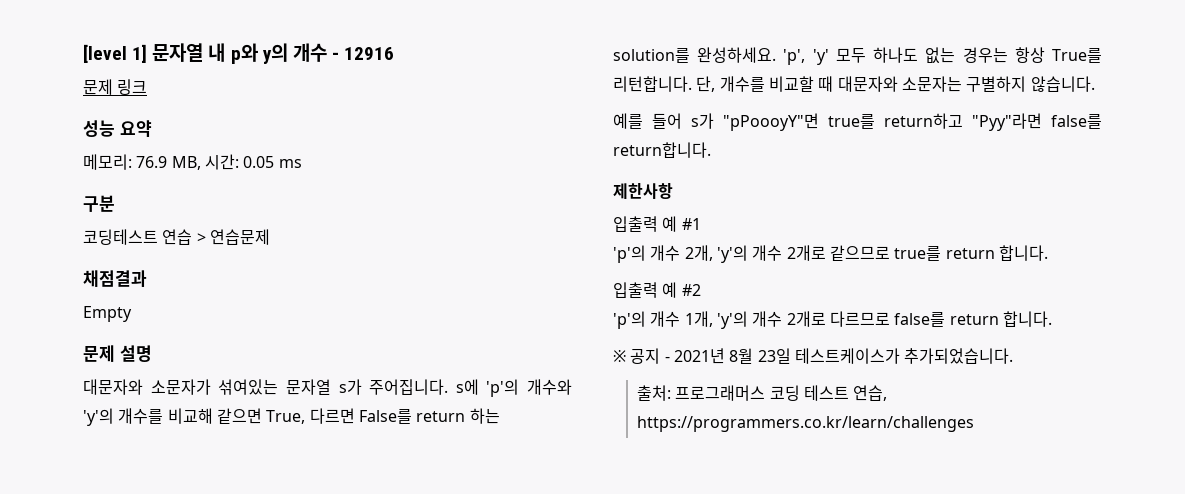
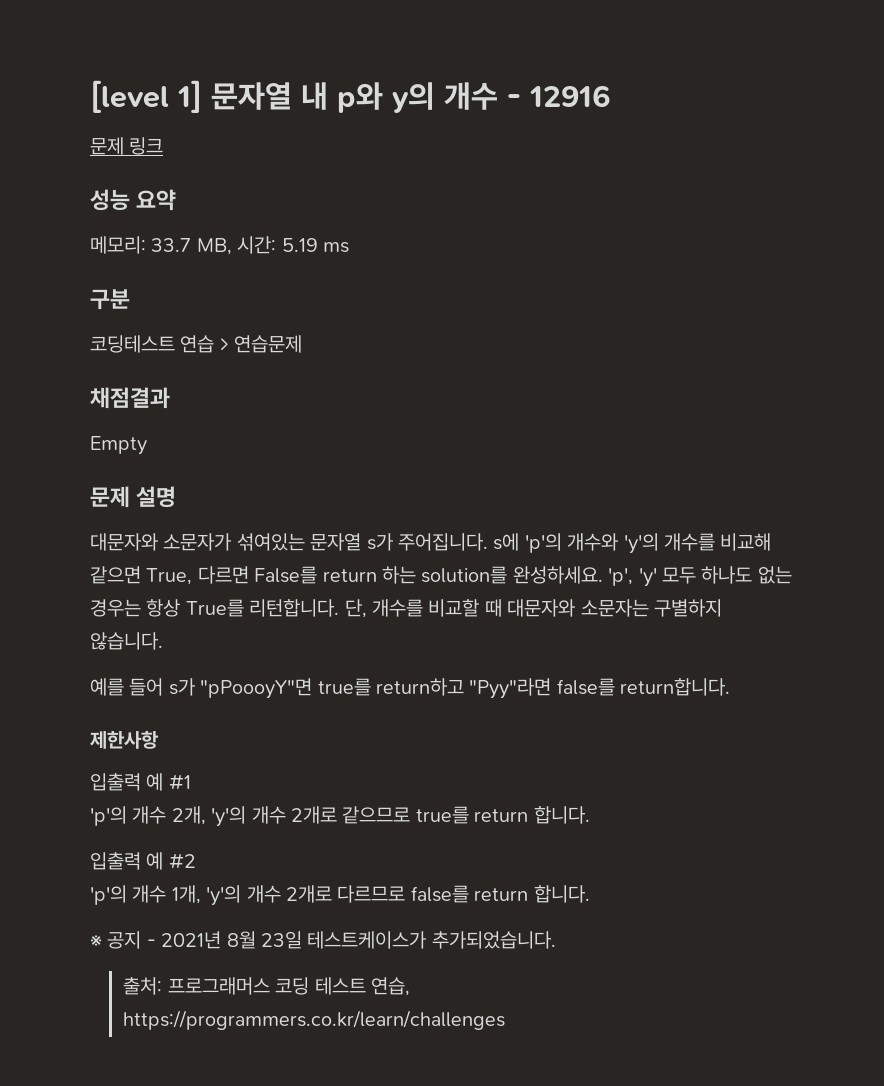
- 메모리: 76.9 MB, 시간: 0.05 ms
+ 메모리: 33.7 MB, 시간: 5.19 ms

